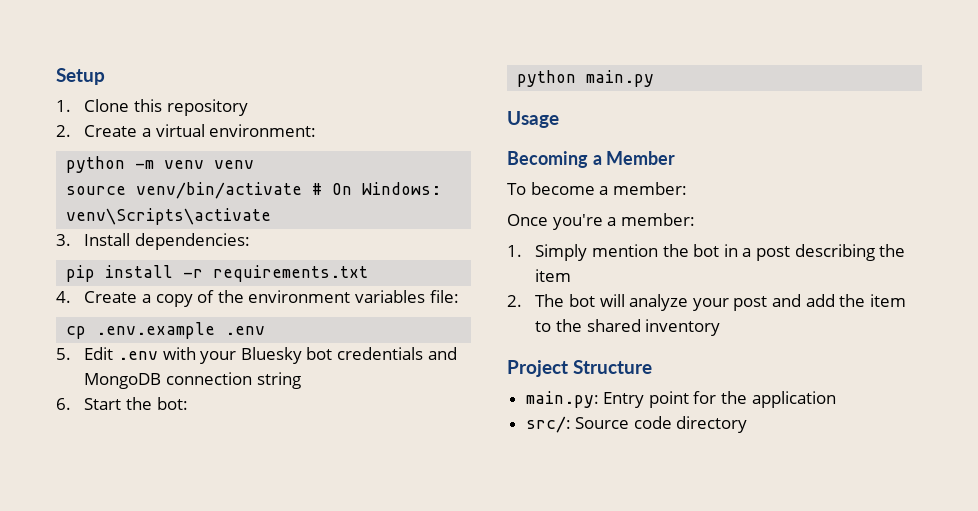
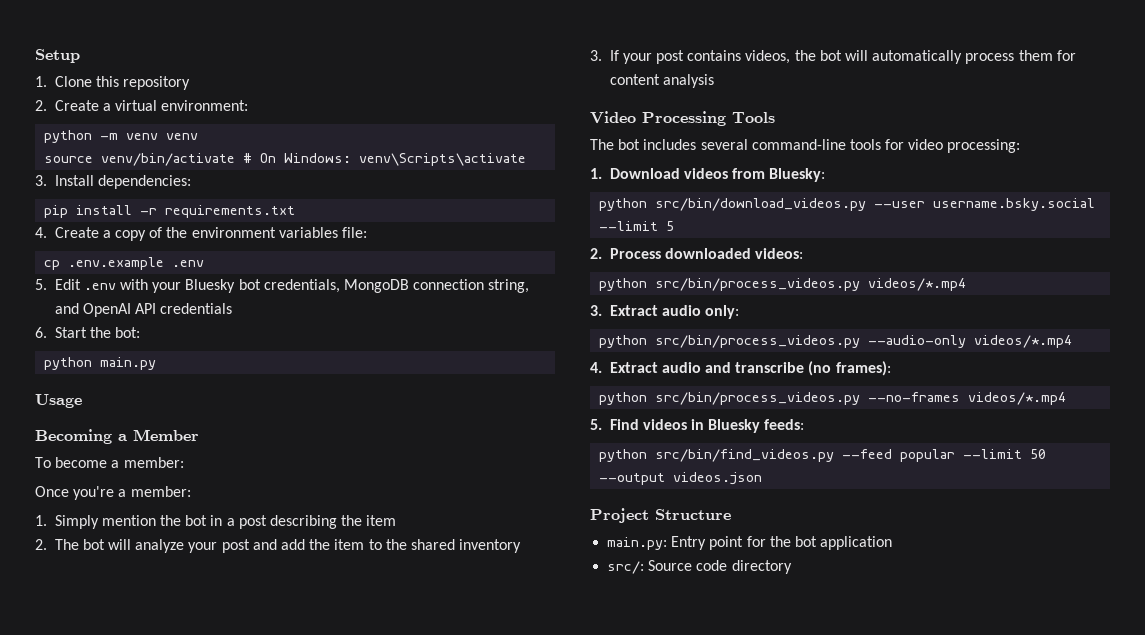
- 5. Edit .env with your Bluesky bot credentials and MongoDB connection string
+ 5. Edit .env with your Bluesky bot credentials, MongoDB connection string, and OpenAI API credentials
+ 3. If your post contains videos, the bot will automatically process them for content analysis
+ Video Processing Tools
+ The bot includes several command-line tools for video processing:
+ 1. Download videos from Bluesky:
+ python src/bin/download_videos.py --user username.bsky.social --limit 5
+ 2. Process downloaded videos:
+ python src/bin/process_videos.py videos/*.mp4
+ 3. Extract audio only:
+ python src/bin/process_videos.py --audio-only videos/*.mp4
+ 4. Extract audio and transcribe (no frames):
+ python src/bin/process_videos.py --no-frames videos/*.mp4
+ 5. Find videos in Bluesky feeds:
+ python src/bin/find_videos.py --feed popular --limit 50 --output videos.json
- main.py: Entry point for the application
+ main.py: Entry point for the bot application

